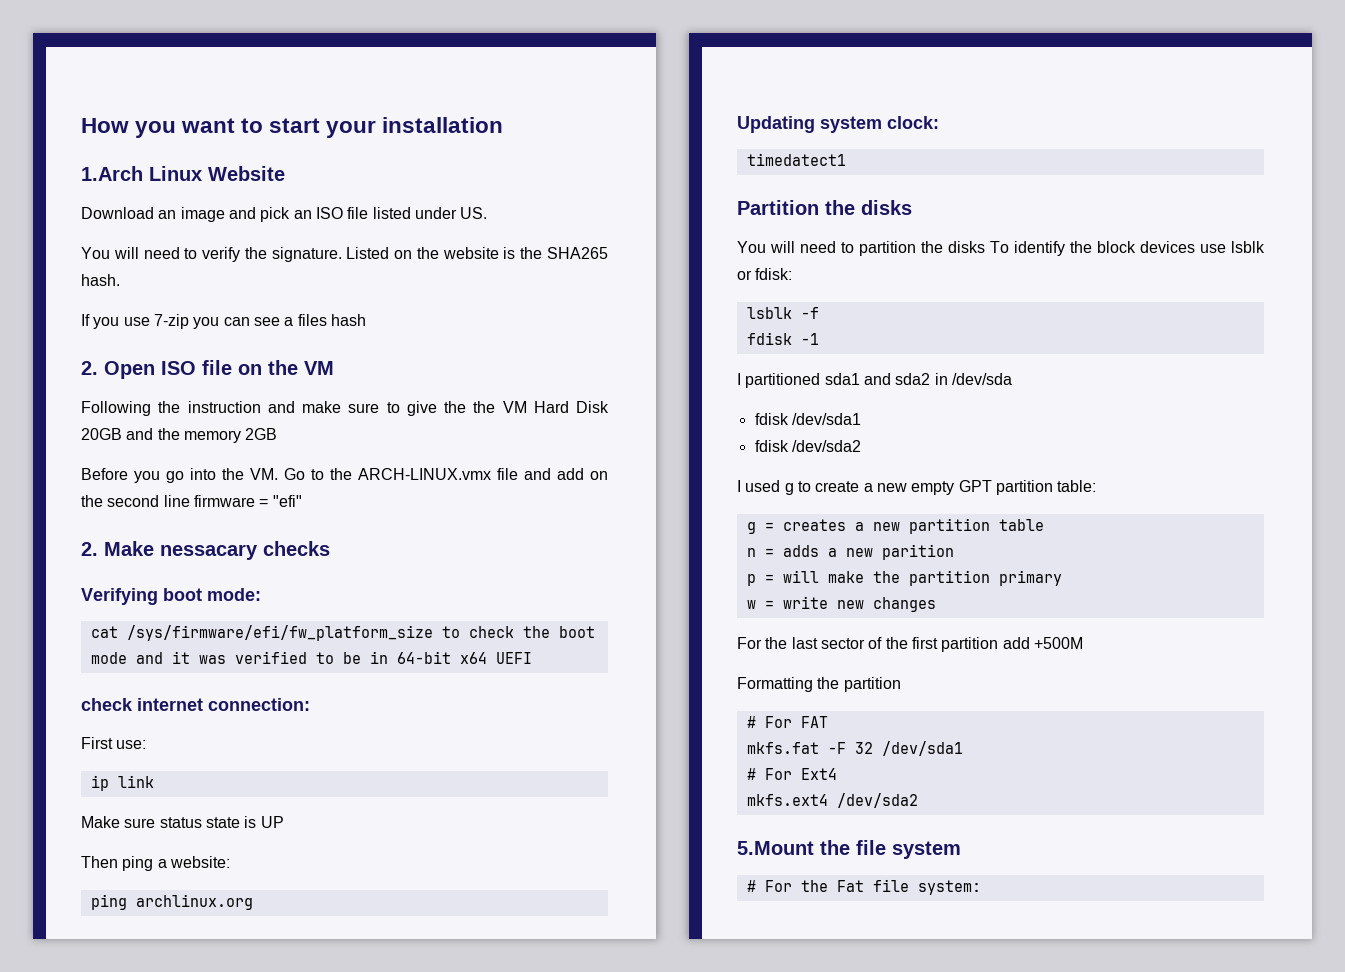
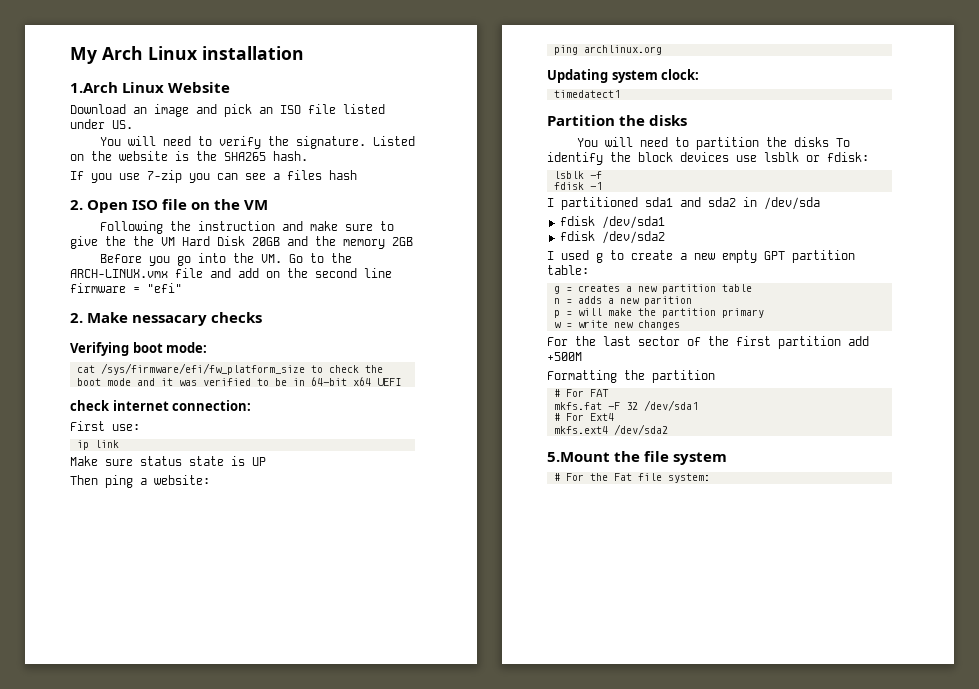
- How you want to start your installation
+ My Arch Linux installation

